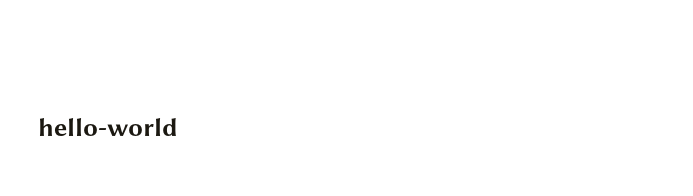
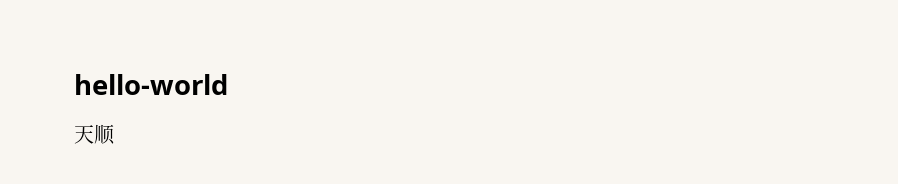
+ 天顺

